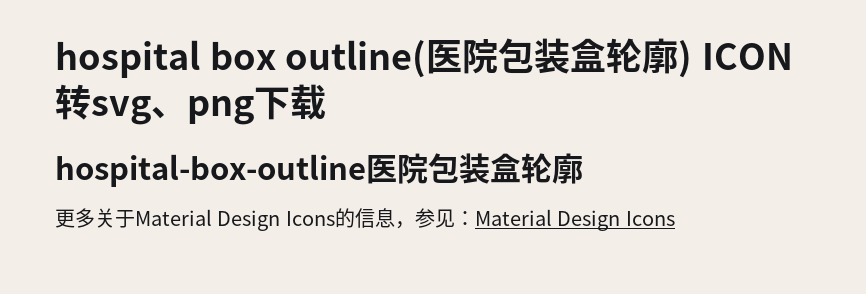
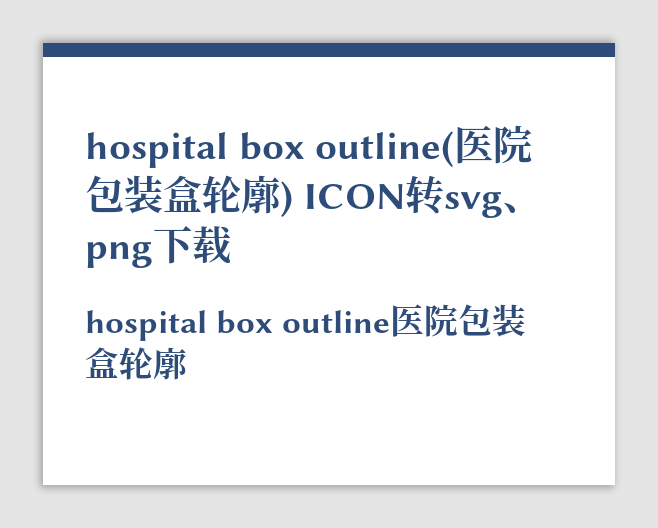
- hospital-box-outline医院包装盒轮廓
- 更多关于Material Design Icons的信息，参见：Material Design Icons
+ hospital box outline医院包装盒轮廓

